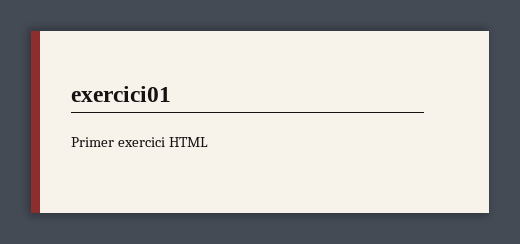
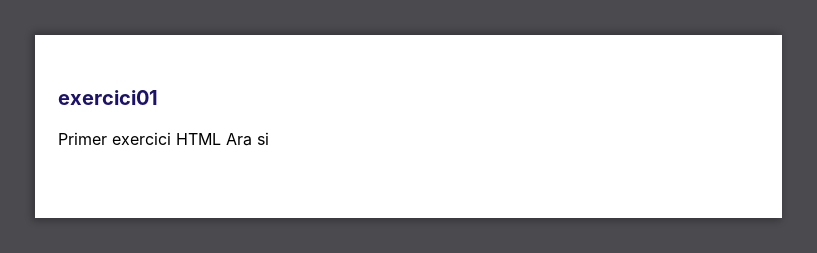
- Primer exercici HTML
+ Primer exercici HTML Ara si

